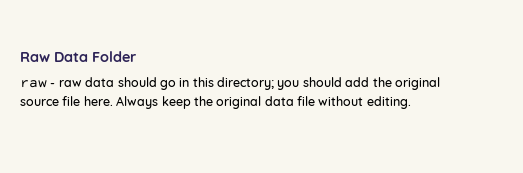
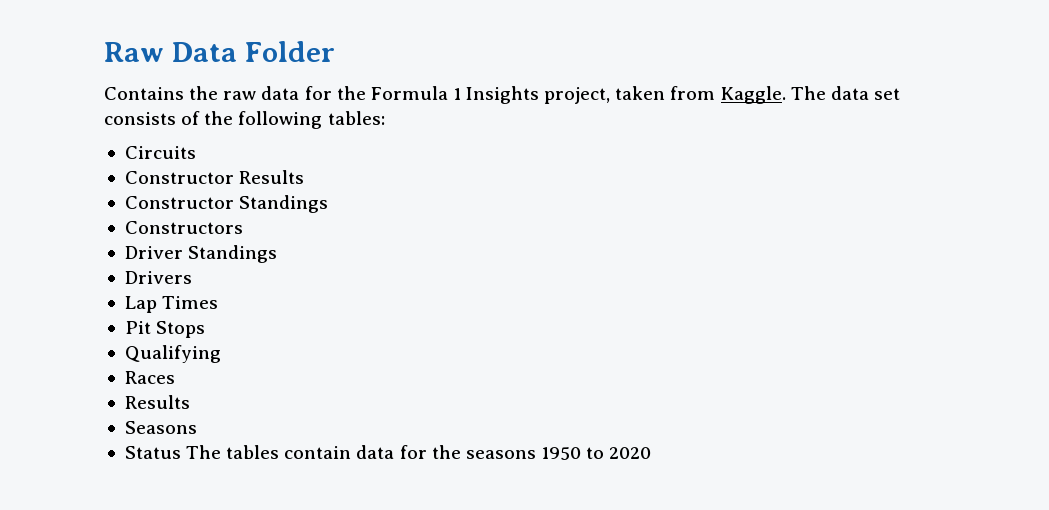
- raw - raw data should go in this directory; you should add the original source file here. Always keep the original data file without editing.
+ Contains the raw data for the Formula 1 Insights project, taken from Kaggle. The data set consists of the following tables:
+ Circuits
+ Constructor Results
+ Constructor Standings
+ Constructors
+ Driver Standings
+ Drivers
+ Lap Times
+ Pit Stops
+ Qualifying
+ Races
+ Results
+ Seasons
+ Status The tables contain data for the seasons 1950 to 2020

